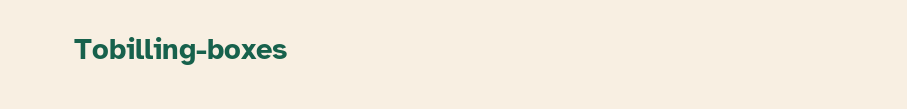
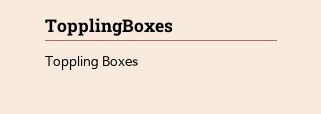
- Tobilling-boxes
+ TopplingBoxes
+ Toppling Boxes

